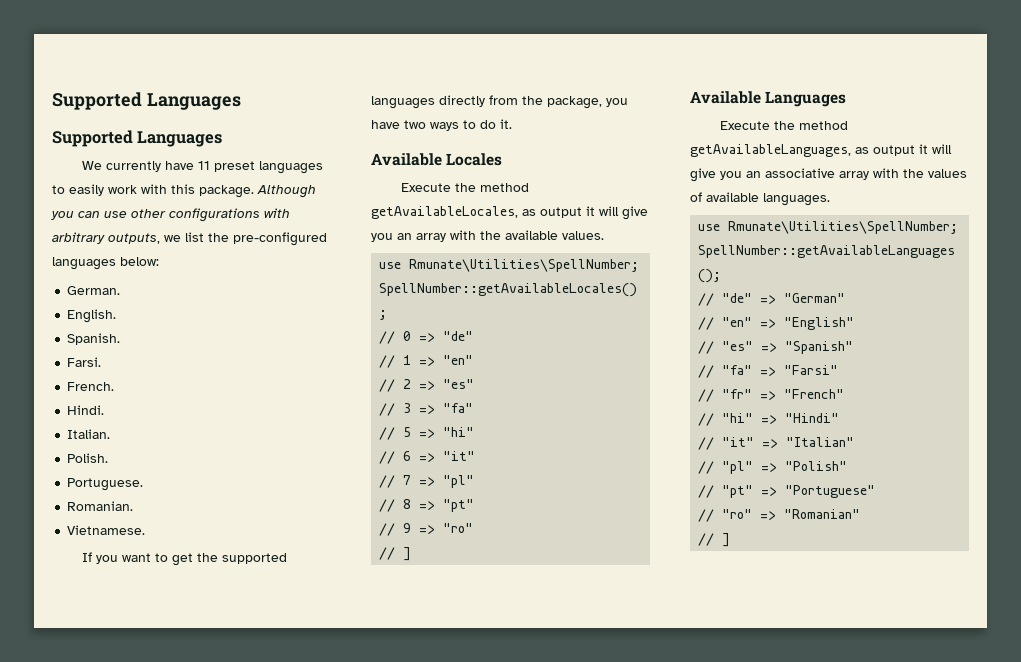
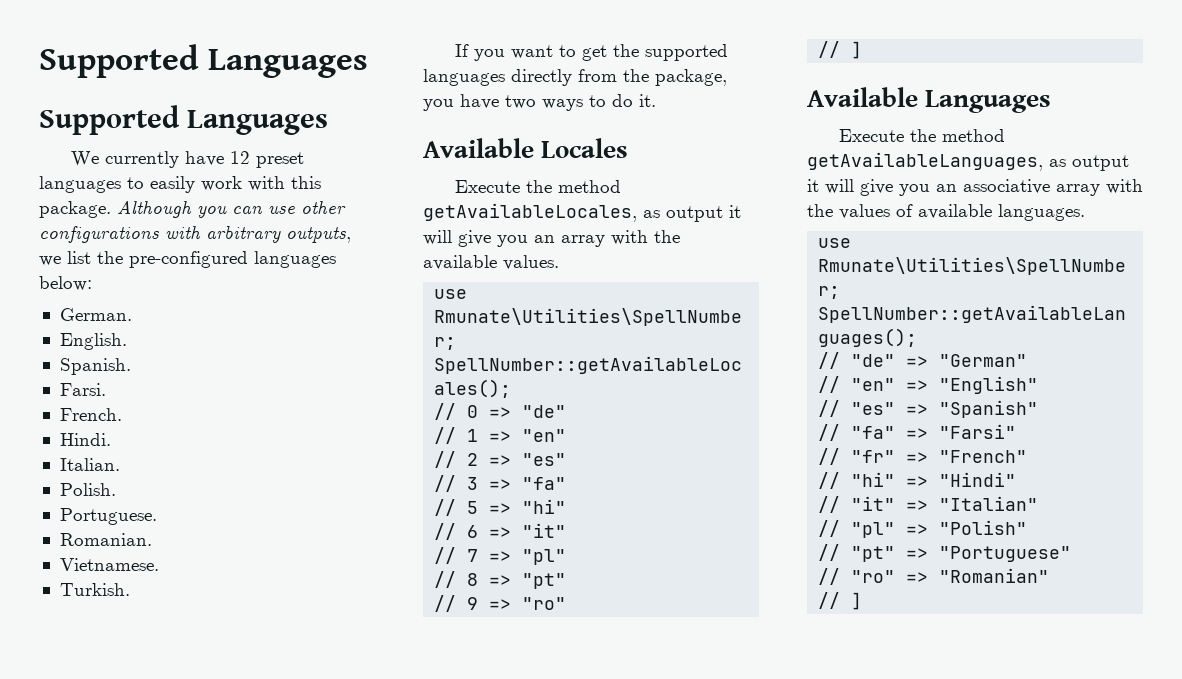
- We currently have 11 preset languages to easily work with this package.
+ We currently have 12 preset languages to easily work with this package.
+ Turkish.

